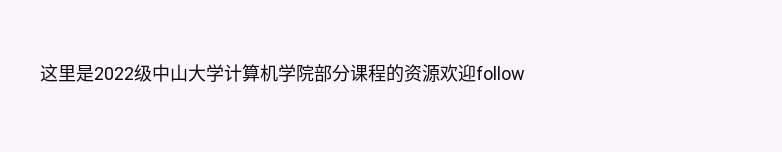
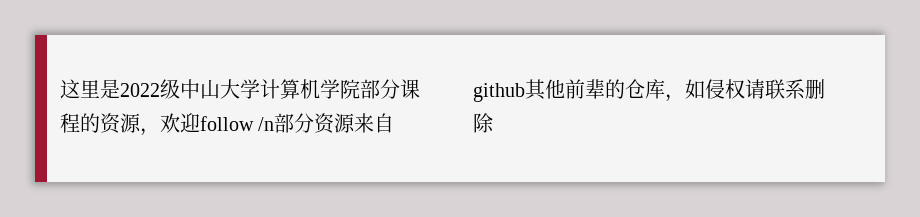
- 这里是2022级中山大学计算机学院部分课程的资源欢迎follow
+ 这里是2022级中山大学计算机学院部分课程的资源，欢迎follow /n部分资源来自github其他前辈的仓库，如侵权请联系删除

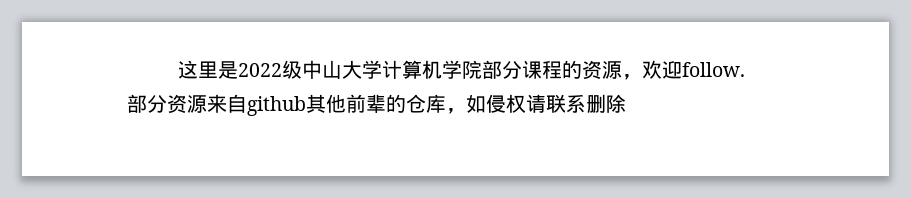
- 这里是2022级中山大学计算机学院部分课程的资源，欢迎follow /n部分资源来自github其他前辈的仓库，如侵权请联系删除
+ 这里是2022级中山大学计算机学院部分课程的资源，欢迎follow.
+ 部分资源来自github其他前辈的仓库，如侵权请联系删除

